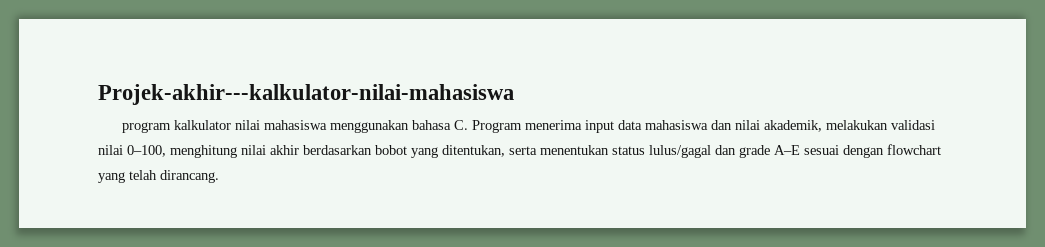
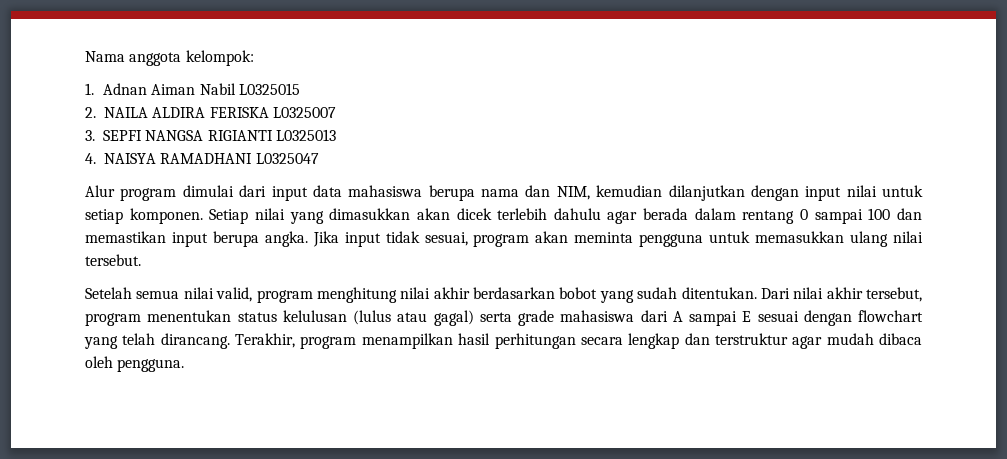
- Projek-akhir---kalkulator-nilai-mahasiswa
- program kalkulator nilai mahasiswa menggunakan bahasa C. Program menerima input data mahasiswa dan nilai akademik, melakukan validasi nilai 0–100, menghitung nilai akhir berdasarkan bobot yang ditentukan, serta menentukan status lulus/gagal dan grade A–E sesuai dengan flowchart yang telah dirancang.
+ Nama anggota kelompok:
+ 1. Adnan Aiman Nabil L0325015
+ 2. NAILA ALDIRA FERISKA L0325007
+ 3. SEPFI NANGSA RIGIANTI L0325013
+ 4. NAISYA RAMADHANI L0325047
+ Alur program dimulai dari input data mahasiswa berupa nama dan NIM, kemudian dilanjutkan dengan input nilai untuk setiap komponen. Setiap nilai yang dimasukkan akan dicek terlebih dahulu agar berada dalam rentang 0 sampai 100 dan memastikan input berupa angka. Jika input tidak sesuai, program akan meminta pengguna untuk memasukkan ulang nilai tersebut.
+ Setelah semua nilai valid, program menghitung nilai akhir berdasarkan bobot yang sudah ditentukan. Dari nilai akhir tersebut, program menentukan status kelulusan (lulus atau gagal) serta grade mahasiswa dari A sampai E sesuai dengan flowchart yang telah dirancang.
+ Terakhir, program menampilkan hasil perhitungan secara lengkap dan terstruktur agar mudah dibaca oleh pengguna.

